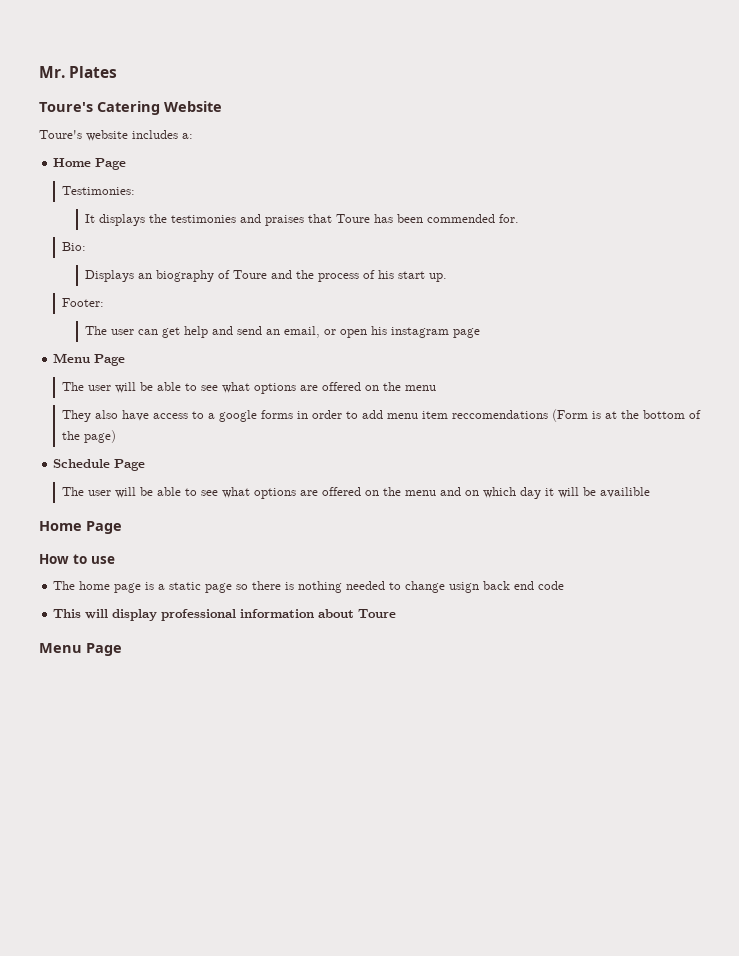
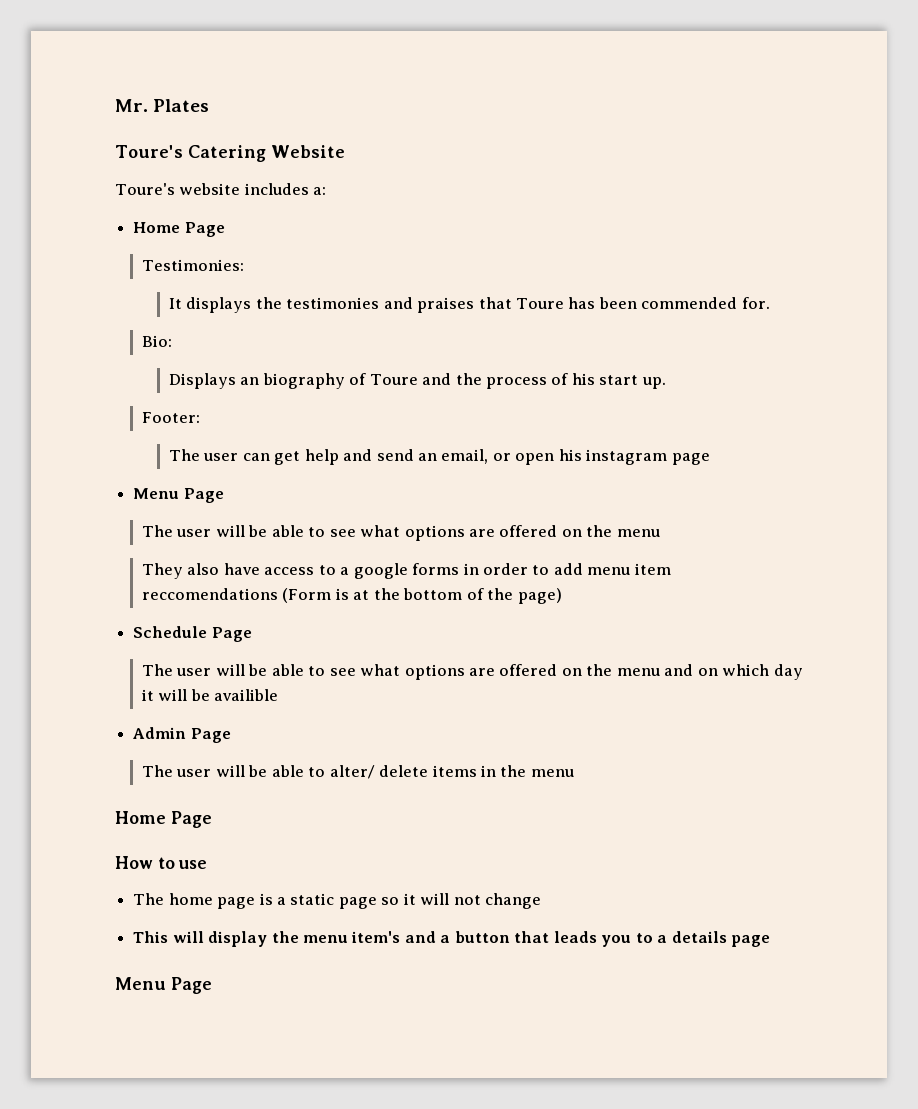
+ Admin Page
+ The user will be able to alter/ delete items in the menu
- The home page is a static page so there is nothing needed to change usign back end code
- This will display professional information about Toure
+ The home page is a static page so it will not change
+ This will display the menu item's and a button that leads you to a details page

